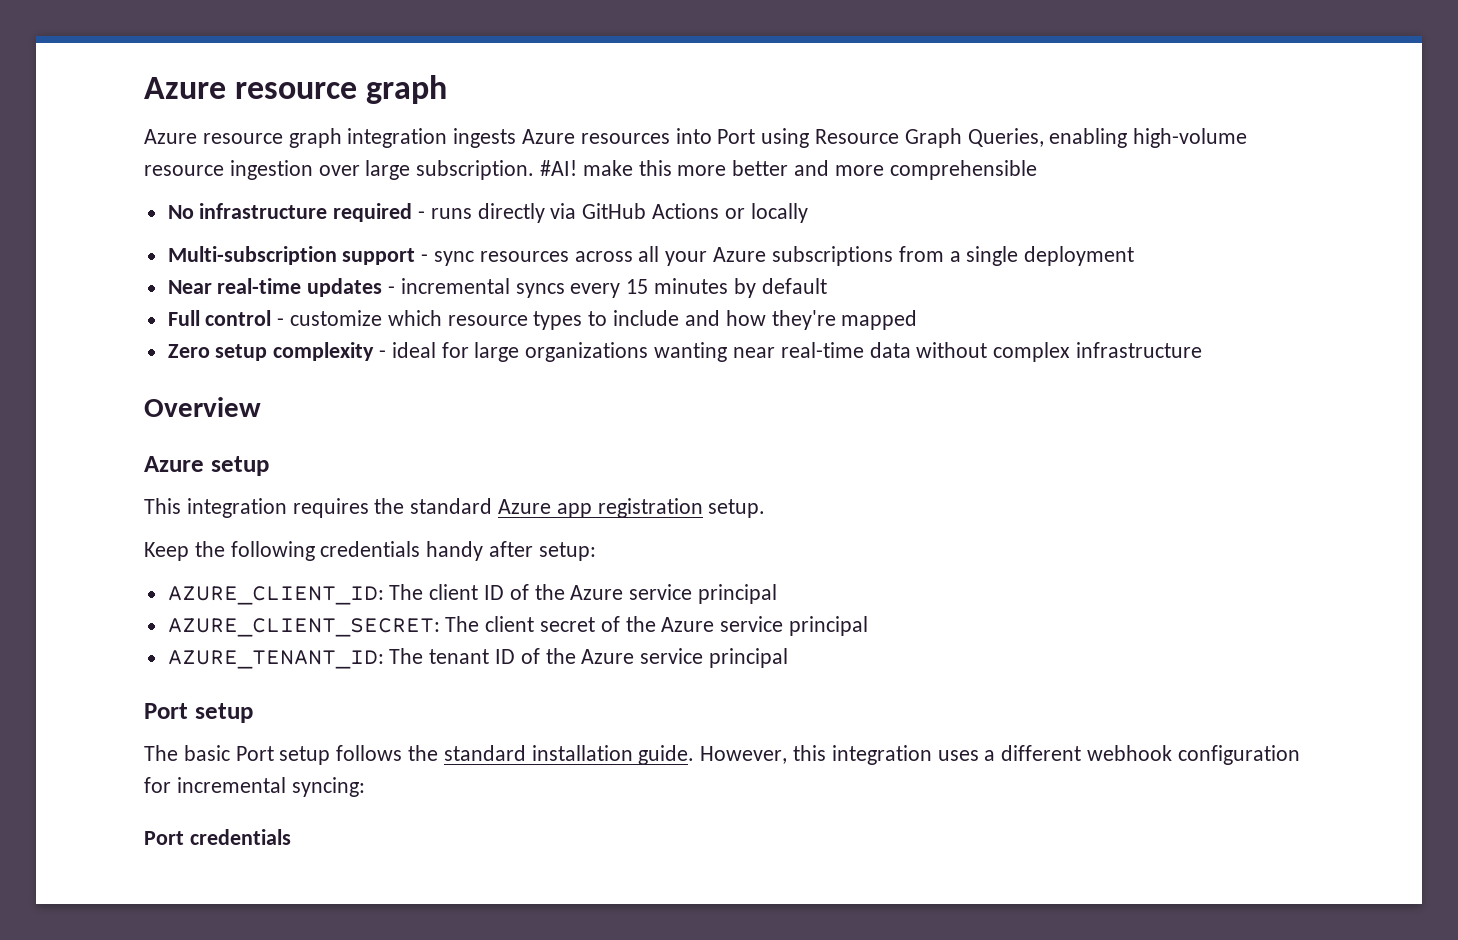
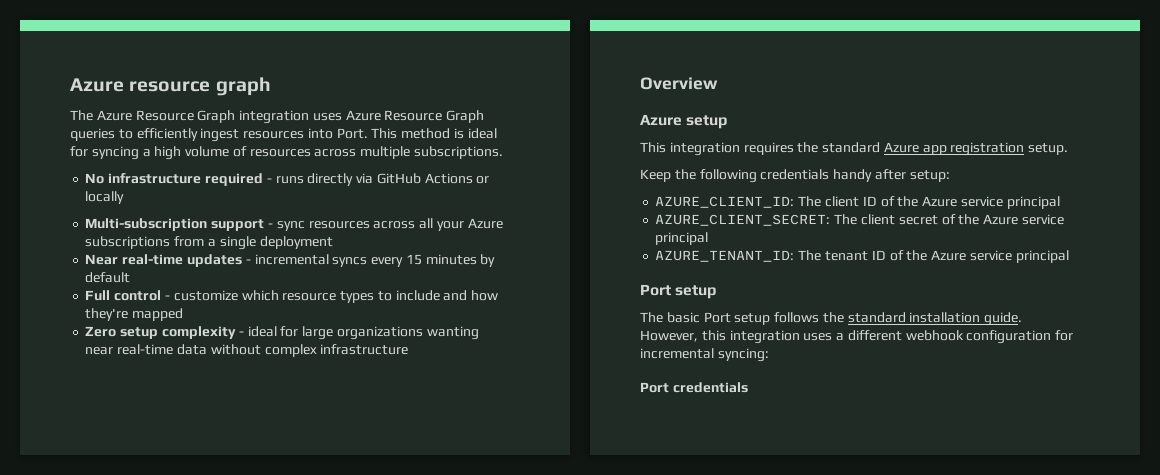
- Azure resource graph integration ingests Azure resources into Port using Resource Graph Queries, enabling high-volume resource ingestion over large subscription. #AI! make this more better and more comprehensible
+ The Azure Resource Graph integration uses Azure Resource Graph queries to efficiently ingest resources into Port. This method is ideal for syncing a high volume of resources across multiple subscriptions.

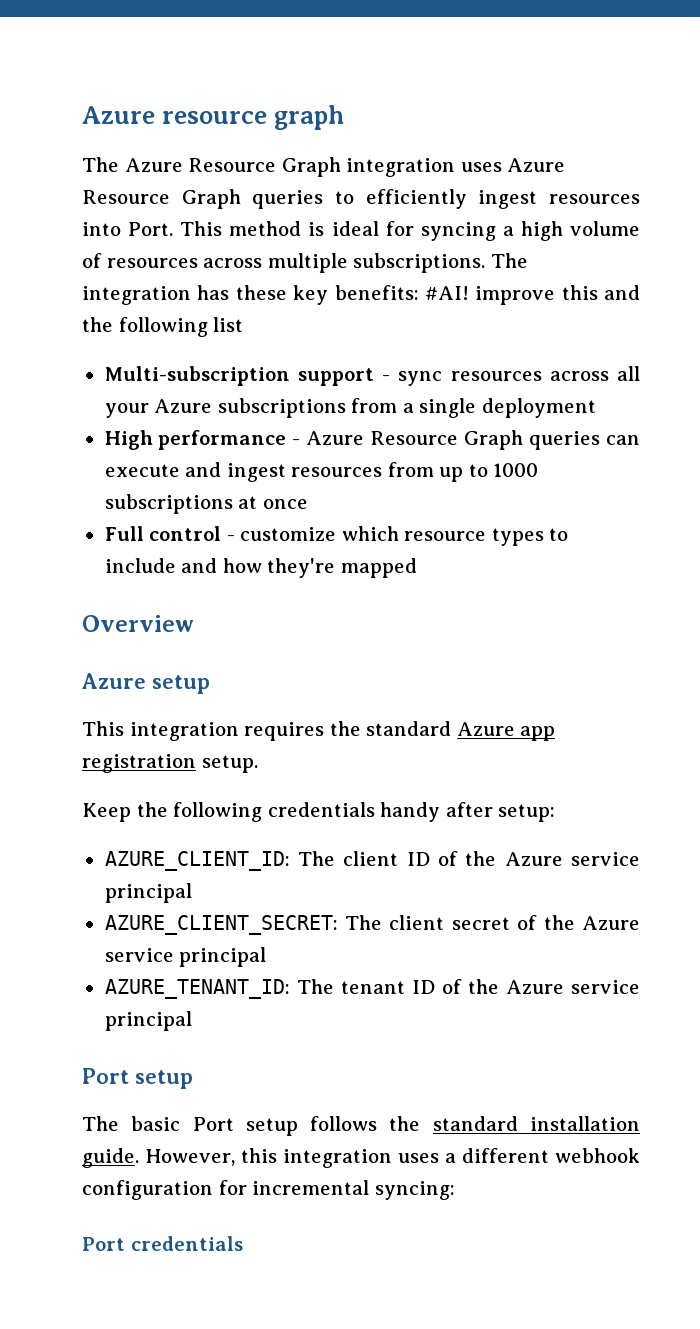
- This method is ideal for syncing a high volume of resources across multiple subscriptions.
- No infrastructure required - runs directly via GitHub Actions or locally
+ This method is ideal for syncing a high volume of resources across multiple subscriptions. The integration has these key benefits: #AI! improve this and the following list
- Near real-time updates - incremental syncs every 15 minutes by default
+ High performance - Azure Resource Graph queries can execute and ingest resources from up to 1000 subscriptions at once
- Zero setup complexity - ideal for large organizations wanting near real-time data without complex infrastructure

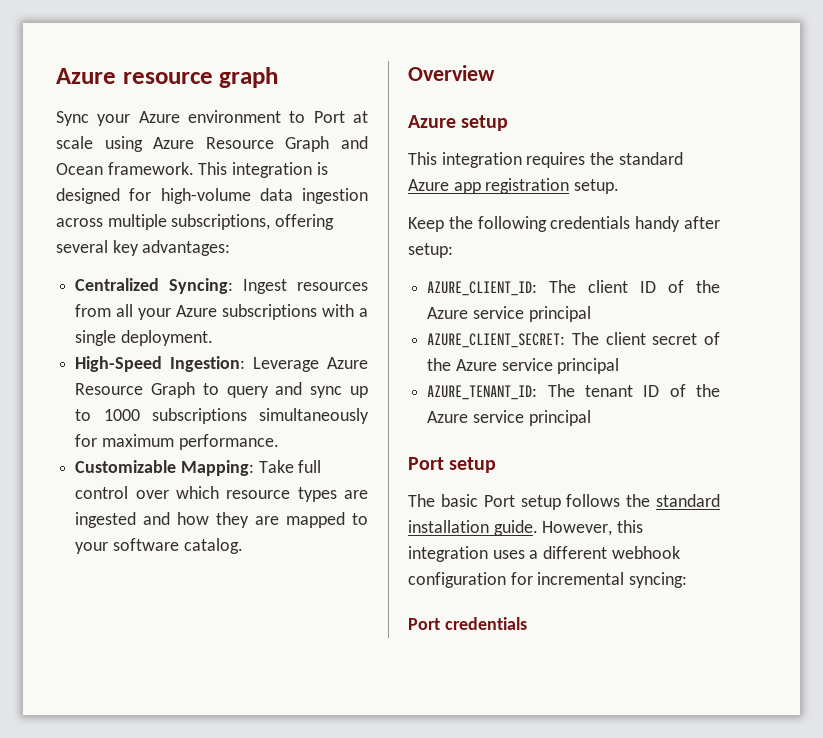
- The Azure Resource Graph integration uses Azure Resource Graph queries to efficiently ingest resources into Port. This method is ideal for syncing a high volume of resources across multiple subscriptions. The integration has these key benefits: #AI! improve this and the following list
- Multi-subscription support - sync resources across all your Azure subscriptions from a single deployment
- High performance - Azure Resource Graph queries can execute and ingest resources from up to 1000 subscriptions at once
- Full control - customize which resource types to include and how they're mapped
+ Sync your Azure environment to Port at scale using Azure Resource Graph and Ocean framework. This integration is designed for high-volume data ingestion across multiple subscriptions, offering several key advantages:
+ Centralized Syncing: Ingest resources from all your Azure subscriptions with a single deployment.
+ High-Speed Ingestion: Leverage Azure Resource Graph to query and sync up to 1000 subscriptions simultaneously for maximum performance.
+ Customizable Mapping: Take full control over which resource types are ingested and how they are mapped to your software catalog.

